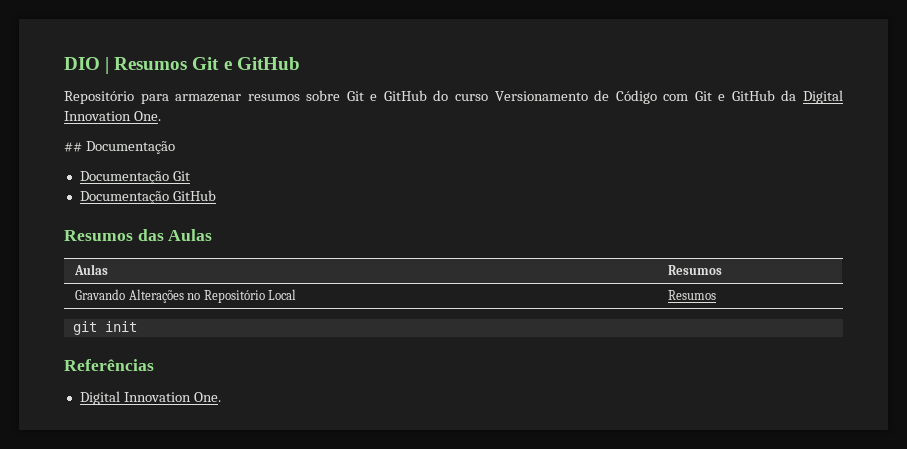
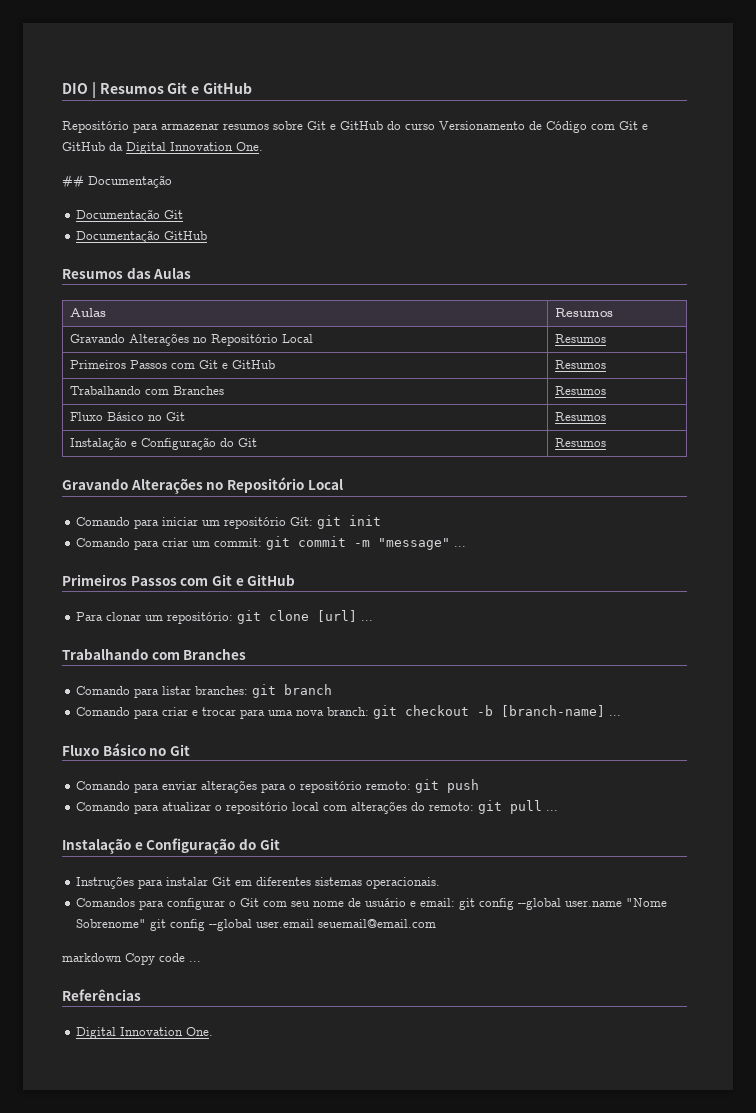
- git init
+ Primeiros Passos com Git e GitHub | Resumos
+ Trabalhando com Branches | Resumos
+ Fluxo Básico no Git | Resumos
+ Instalação e Configuração do Git | Resumos
+ Gravando Alterações no Repositório Local
+ Comando para iniciar um repositório Git: git init
+ Comando para criar um commit: git commit -m "message" ...
+ Primeiros Passos com Git e GitHub
+ Para clonar um repositório: git clone [url] ...
+ Trabalhando com Branches
+ Comando para listar branches: git branch
+ Comando para criar e trocar para uma nova branch: git checkout -b [branch-name] ...
+ Fluxo Básico no Git
+ Comando para enviar alterações para o repositório remoto: git push
+ Comando para atualizar o repositório local com alterações do remoto: git pull ...
+ Instalação e Configuração do Git
+ Instruções para instalar Git em diferentes sistemas operacionais.
+ Comandos para configurar o Git com seu nome de usuário e email: git config --global user.name "Nome Sobrenome" git config --global user.email seuemail@email.com
+ markdown Copy code ...

